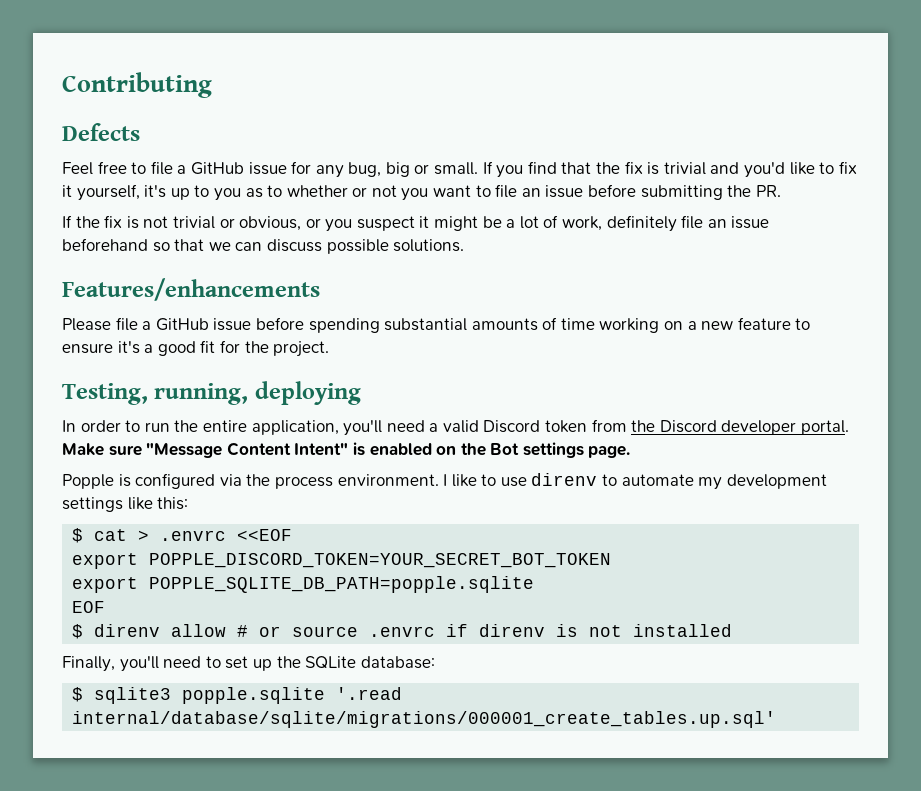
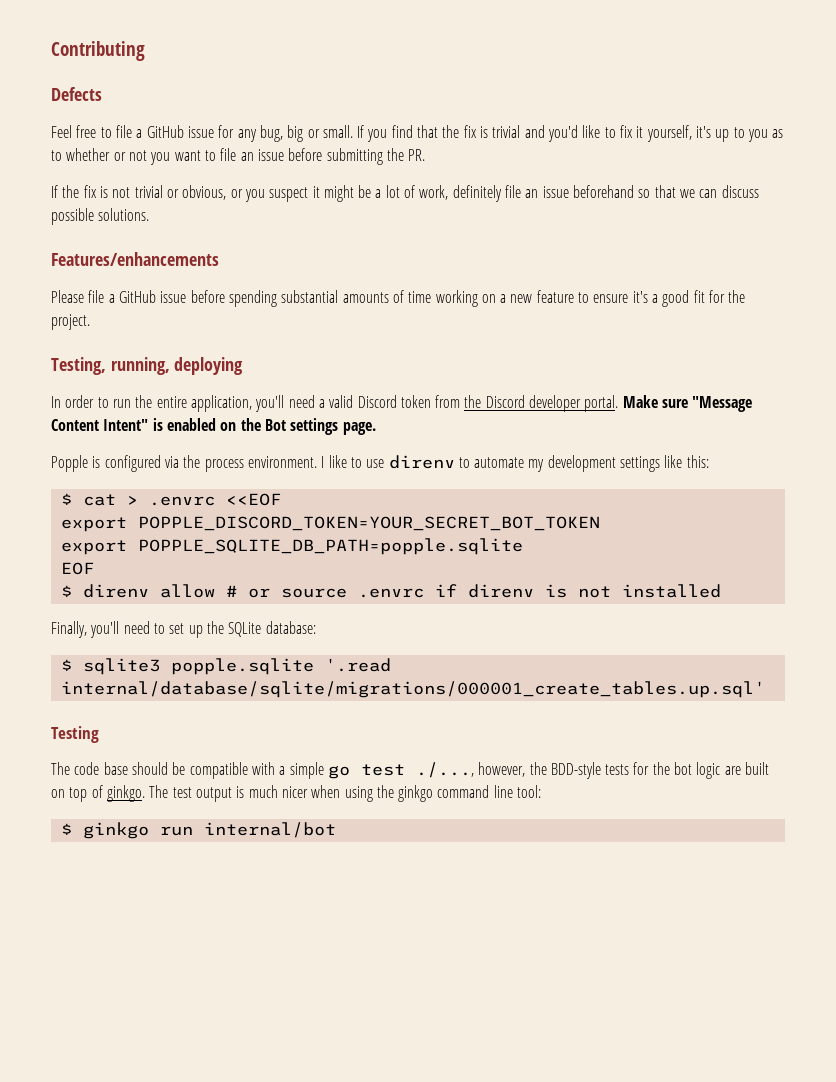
+ Testing
+ The code base should be compatible with a simple go test ./..., however, the BDD-style tests for the bot logic are built on top of ginkgo. The test output is much nicer when using the ginkgo command line tool:
+ $ ginkgo run internal/bot

